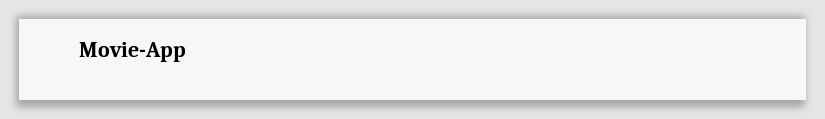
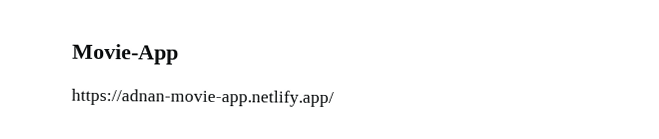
+ https://adnan-movie-app.netlify.app/

